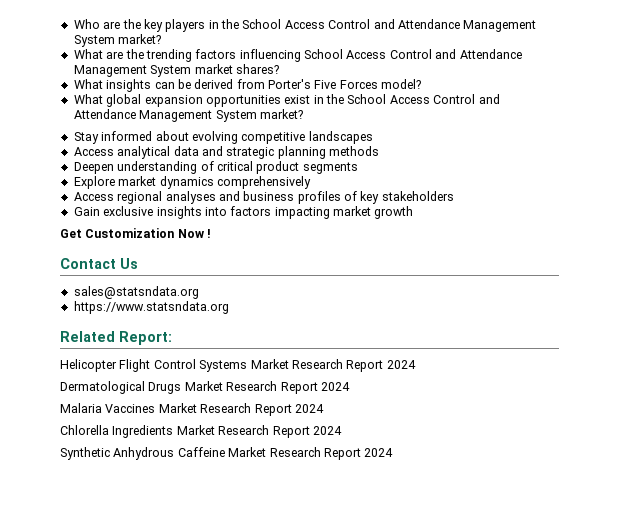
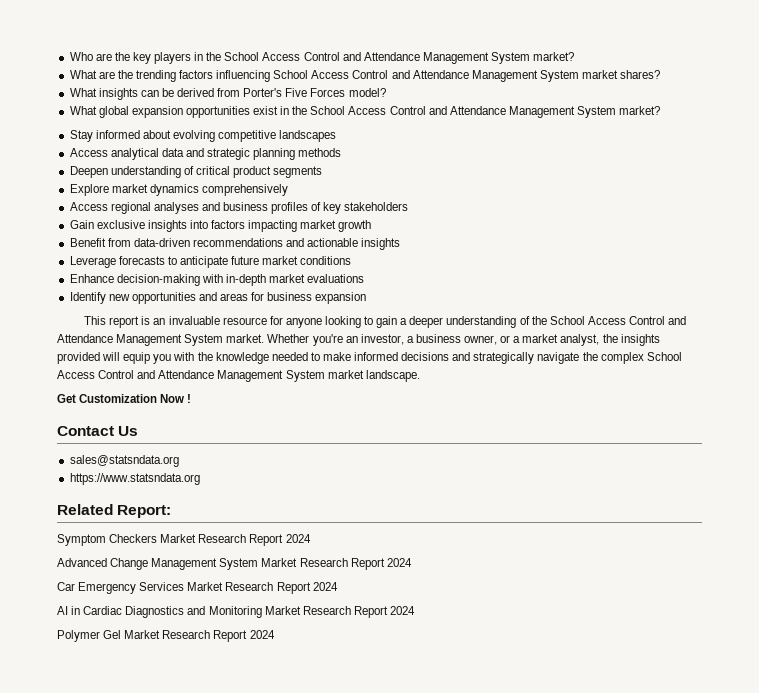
+ Benefit from data-driven recommendations and actionable insights
+ Leverage forecasts to anticipate future market conditions
+ Enhance decision-making with in-depth market evaluations
+ Identify new opportunities and areas for business expansion
+ This report is an invaluable resource for anyone looking to gain a deeper understanding of the School Access Control and Attendance Management System market. Whether you're an investor, a business owner, or a market analyst, the insights provided will equip you with the knowledge needed to make informed decisions and strategically navigate the complex School Access Control and Attendance Management System market landscape.
- Helicopter Flight Control Systems Market Research Report 2024
- Dermatological Drugs Market Research Report 2024
- Malaria Vaccines Market Research Report 2024
- Chlorella Ingredients Market Research Report 2024
- Synthetic Anhydrous Caffeine Market Research Report 2024
+ Symptom Checkers Market Research Report 2024
+ Advanced Change Management System Market Research Report 2024
+ Car Emergency Services Market Research Report 2024
+ AI in Cardiac Diagnostics and Monitoring Market Research Report 2024
+ Polymer Gel Market Research Report 2024

